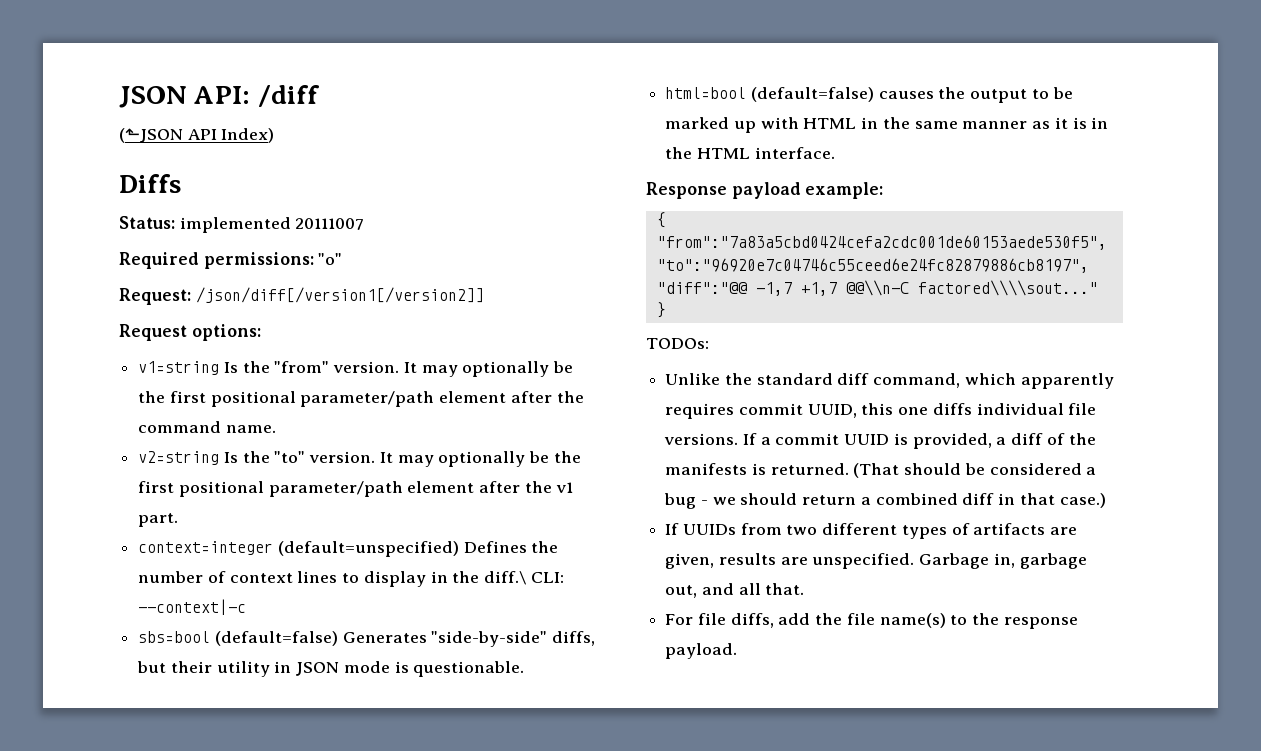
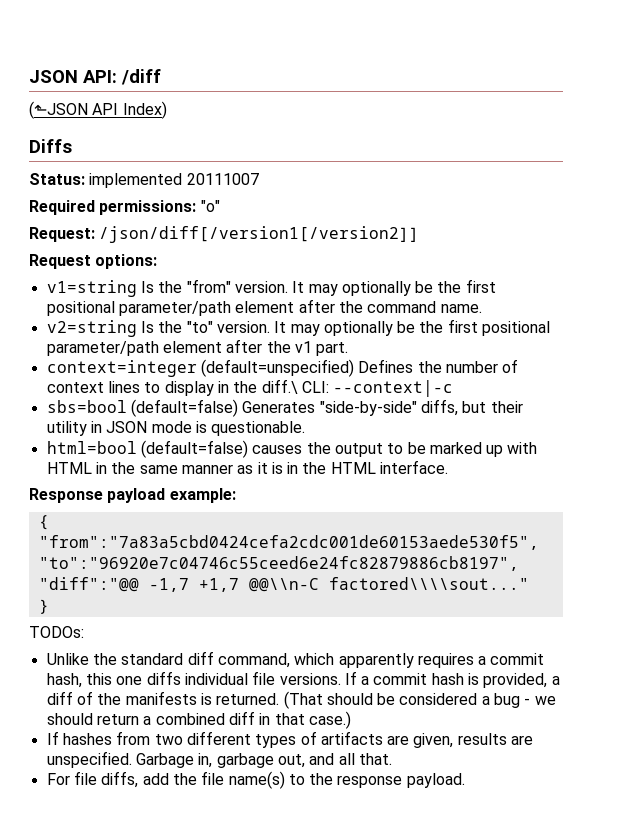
- Unlike the standard diff command, which apparently requires commit UUID, this one diffs individual file versions.
+ Unlike the standard diff command, which apparently requires a commit hash, this one diffs individual file versions.
- If a commit UUID is provided, a diff of the manifests is returned.
+ If a commit hash is provided, a diff of the manifests is returned.
- If UUIDs from two different types of artifacts are given, results are unspecified.
+ If hashes from two different types of artifacts are given, results are unspecified.

